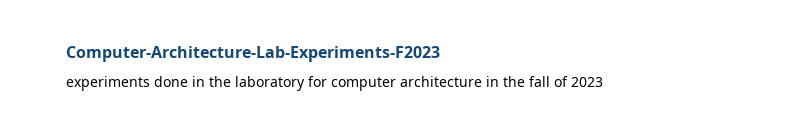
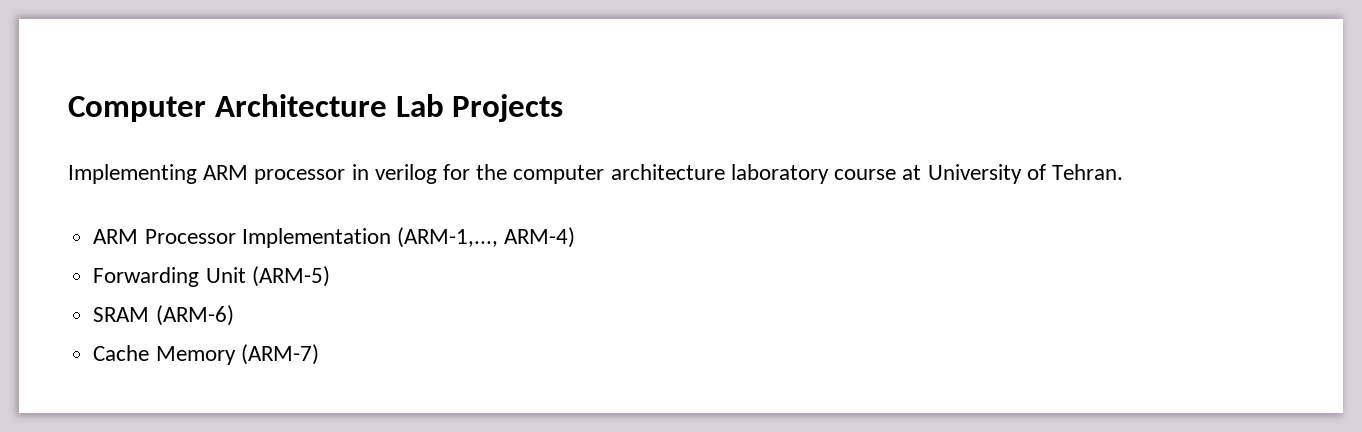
- Computer-Architecture-Lab-Experiments-F2023
- experiments done in the laboratory for computer architecture in the fall of 2023
+ Computer Architecture Lab Projects
+ Implementing ARM processor in verilog for the computer architecture laboratory course at University of Tehran.
+ ARM Processor Implementation (ARM-1,..., ARM-4)
+ Forwarding Unit (ARM-5)
+ SRAM (ARM-6)
+ Cache Memory (ARM-7)

